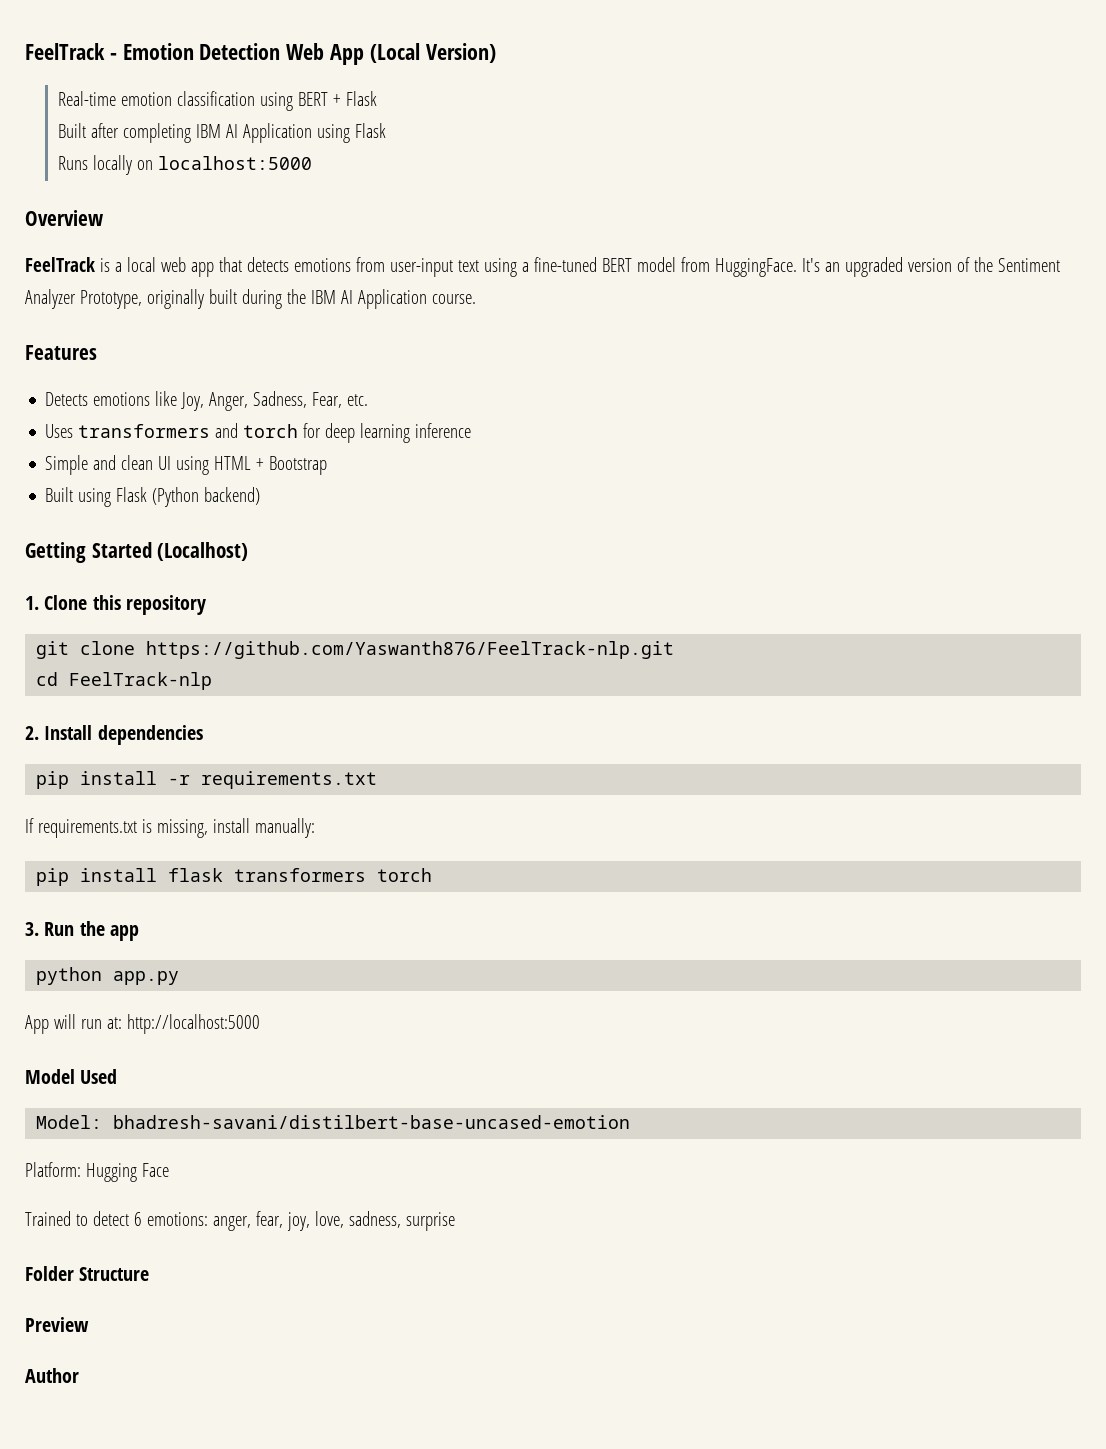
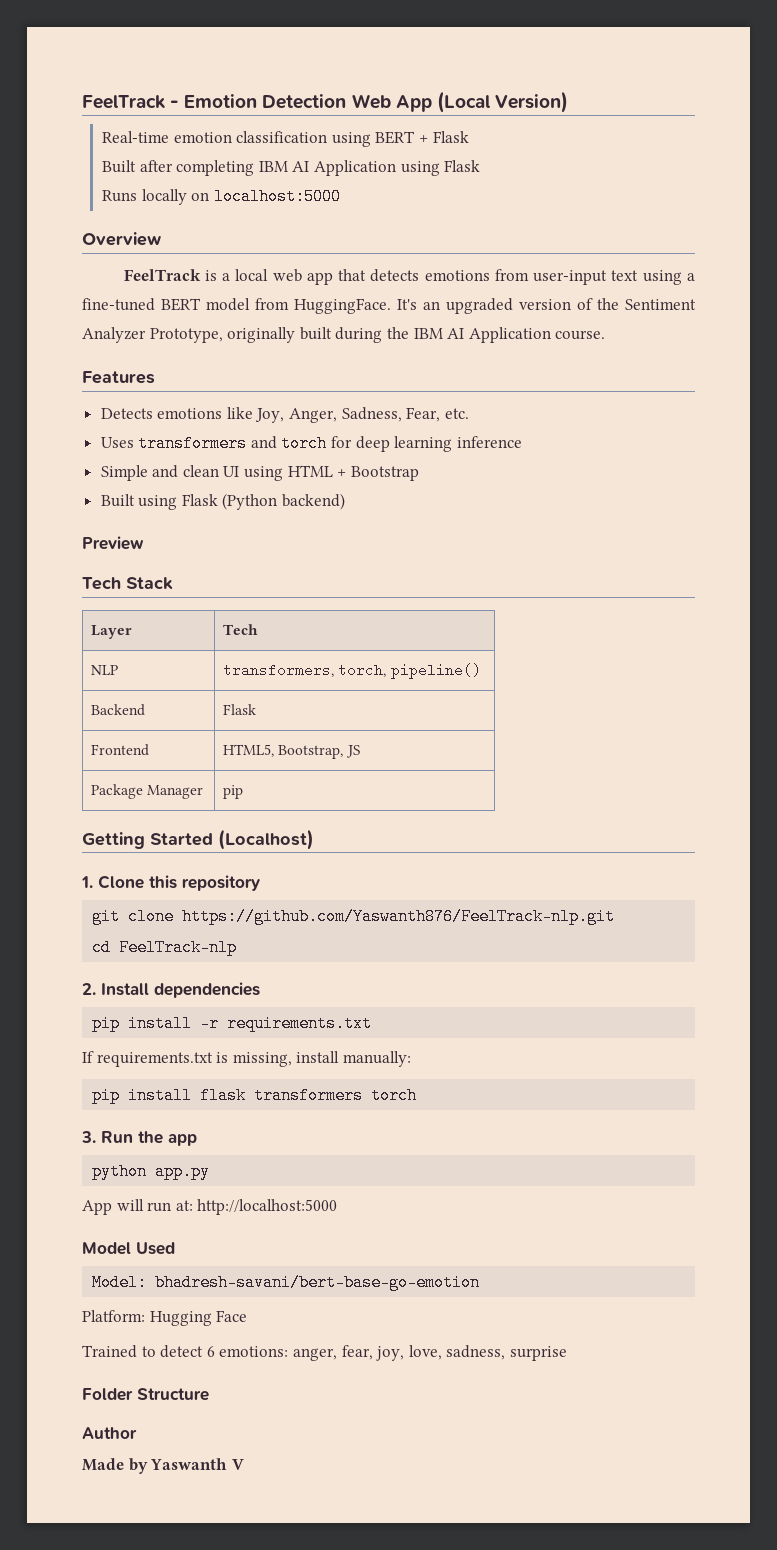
+ Preview
+ Tech Stack
+ Layer | Tech
+ NLP | transformers, torch, pipeline()
+ Backend | Flask
+ Frontend | HTML5, Bootstrap, JS
+ Package Manager | pip
- Model: bhadresh-savani/distilbert-base-uncased-emotion
+ Model: bhadresh-savani/bert-base-go-emotion
- Preview
  Author
+ Made by Yaswanth V

